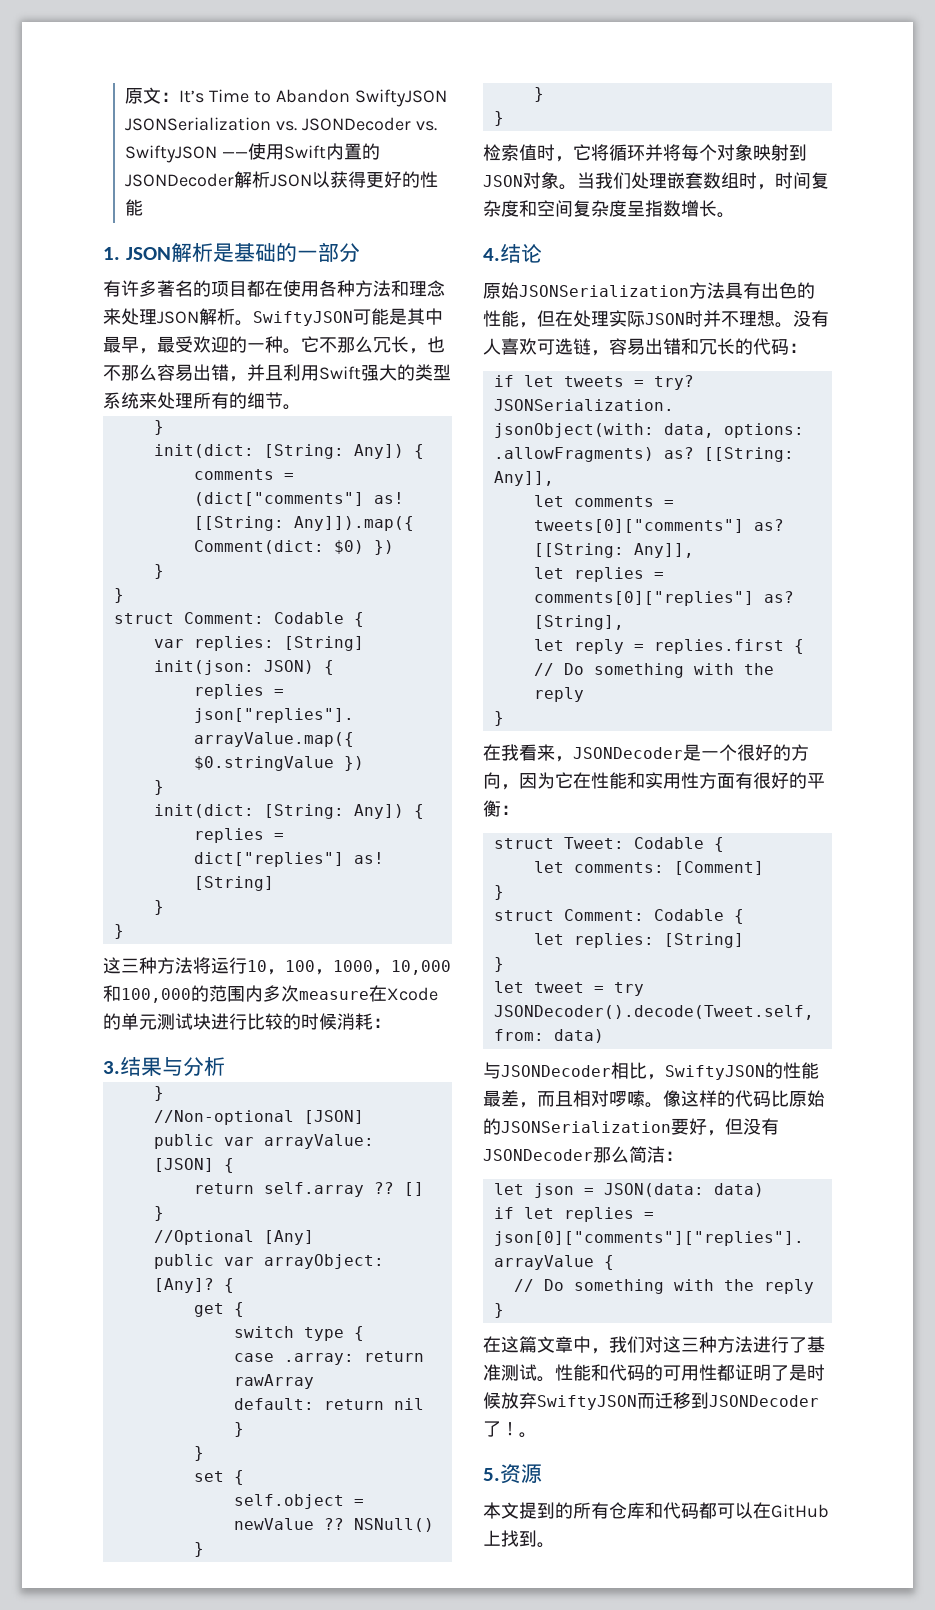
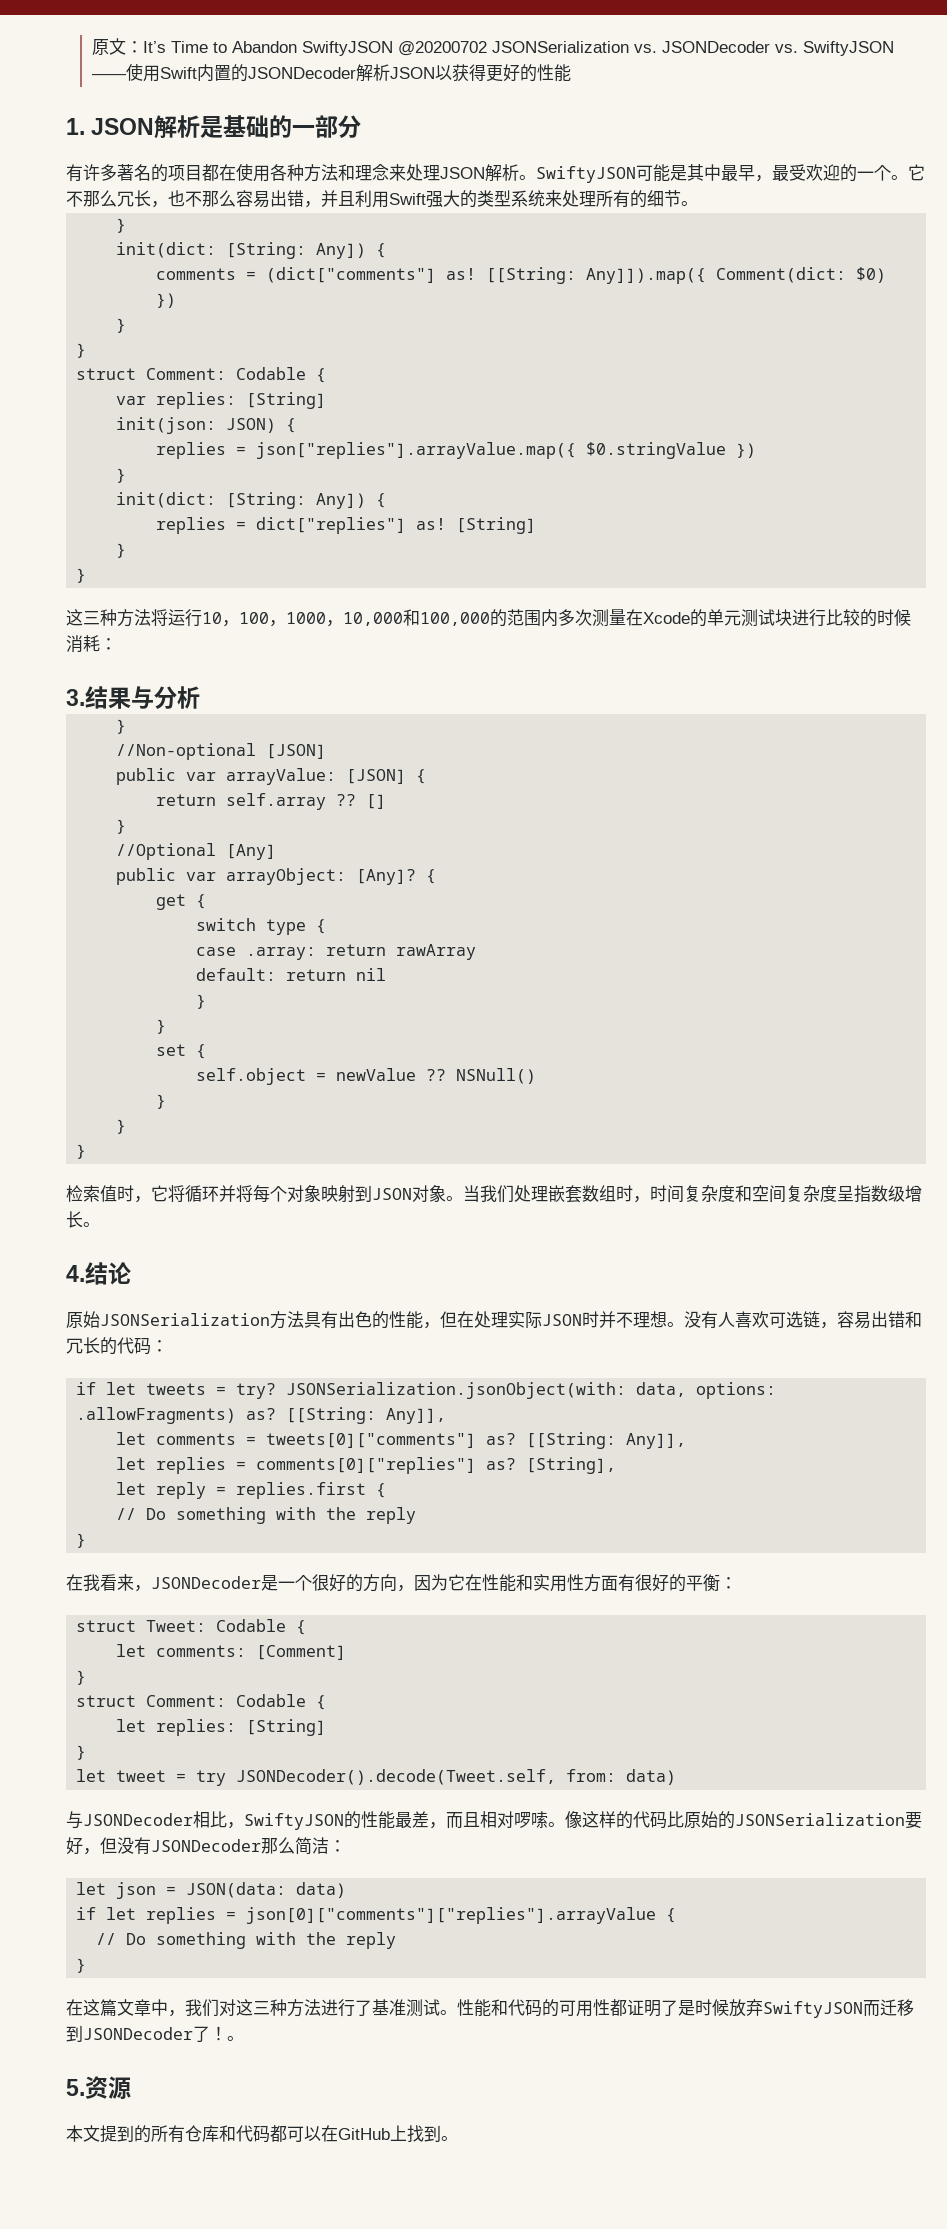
- 原文：It’s Time to Abandon SwiftyJSON JSONSerialization vs. JSONDecoder vs. SwiftyJSON ——使用Swift内置的JSONDecoder解析JSON以获得更好的性能
+ 原文：It’s Time to Abandon SwiftyJSON @20200702 JSONSerialization vs. JSONDecoder vs. SwiftyJSON ——使用Swift内置的JSONDecoder解析JSON以获得更好的性能
- SwiftyJSON可能是其中最早，最受欢迎的一种。
+ SwiftyJSON可能是其中最早，最受欢迎的一个。
- 这三种方法将运行10，100，1000，10,000和100,000的范围内多次measure在Xcode的单元测试块进行比较的时候消耗：
+ 这三种方法将运行10，100，1000，10,000和100,000的范围内多次测量在Xcode的单元测试块进行比较的时候消耗：
- 当我们处理嵌套数组时，时间复杂度和空间复杂度呈指数增长。
+ 当我们处理嵌套数组时，时间复杂度和空间复杂度呈指数级增长。

